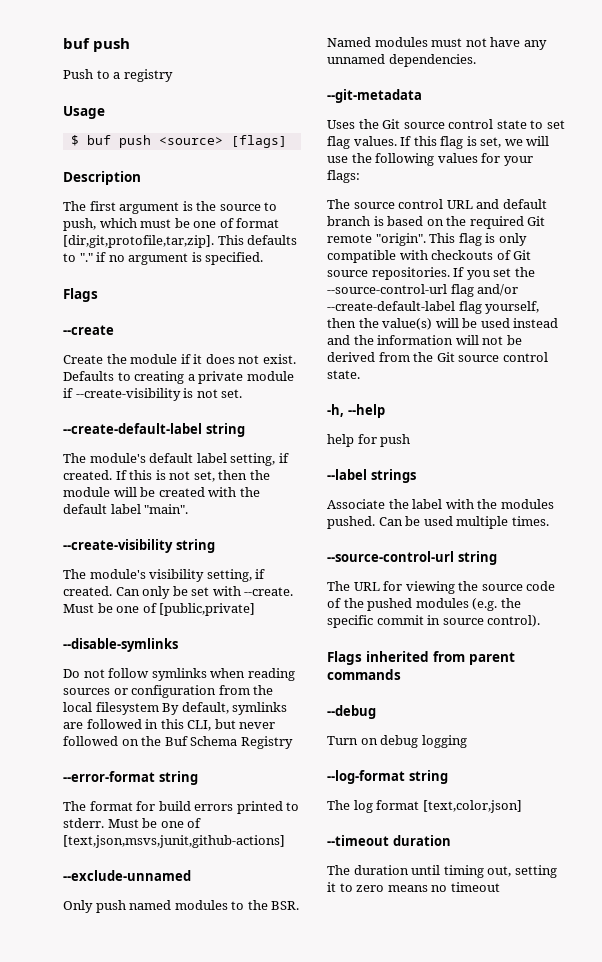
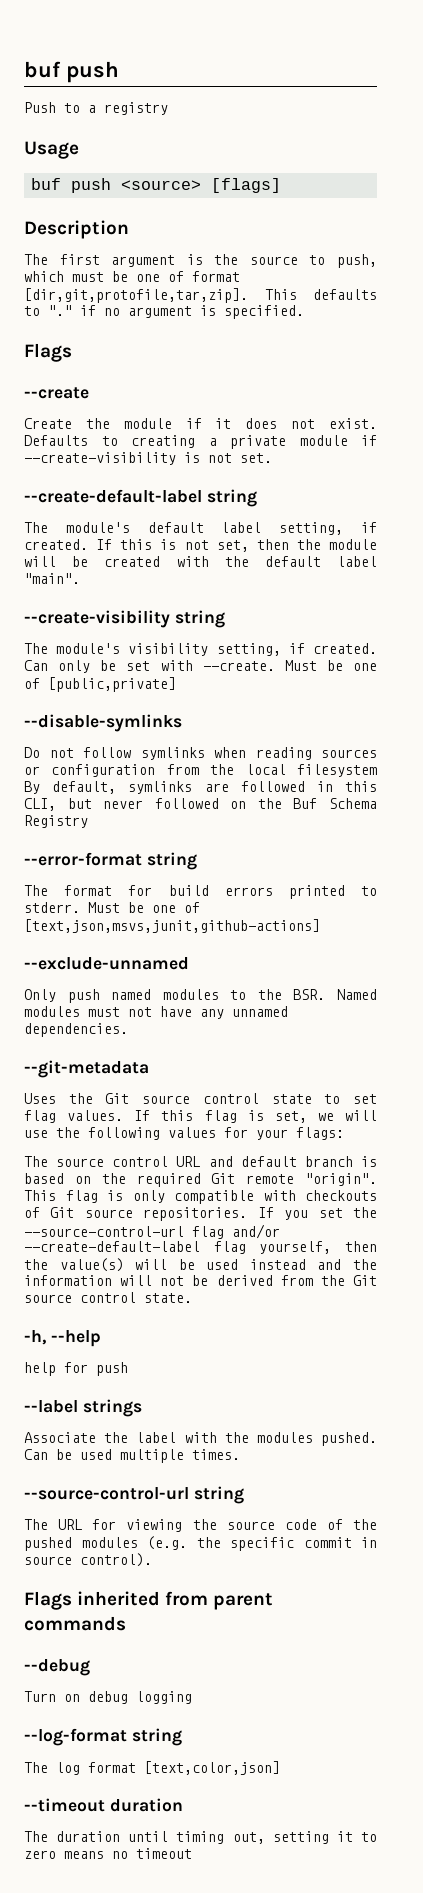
- $ buf push <source> [flags]
+ buf push <source> [flags]

